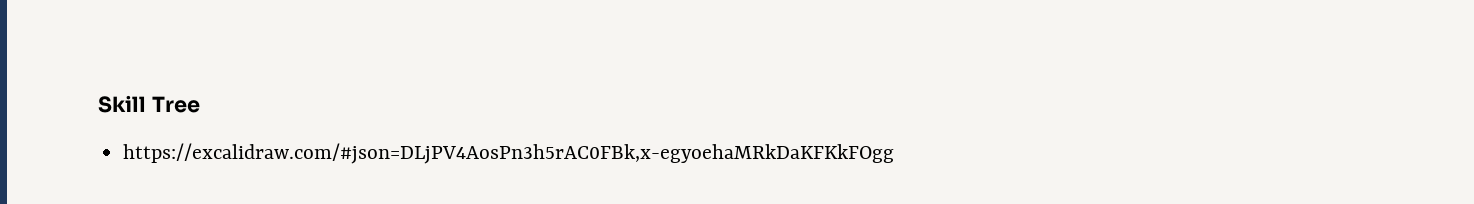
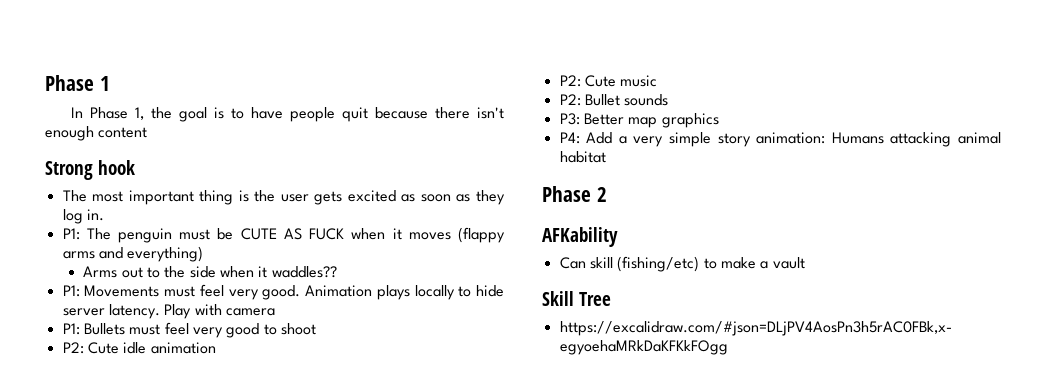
+ Phase 1
+ In Phase 1, the goal is to have people quit because there isn't enough content
+ Strong hook
+ The most important thing is the user gets excited as soon as they log in.
+ P1: The penguin must be CUTE AS FUCK when it moves (flappy arms and everything)
+ Arms out to the side when it waddles??
+ P1: Movements must feel very good. Animation plays locally to hide server latency. Play with camera
+ P1: Bullets must feel very good to shoot
+ P2: Cute idle animation
+ P2: Cute music
+ P2: Bullet sounds
+ P3: Better map graphics
+ P4: Add a very simple story animation: Humans attacking animal habitat
+ Phase 2
+ AFKability
+ Can skill (fishing/etc) to make a vault

